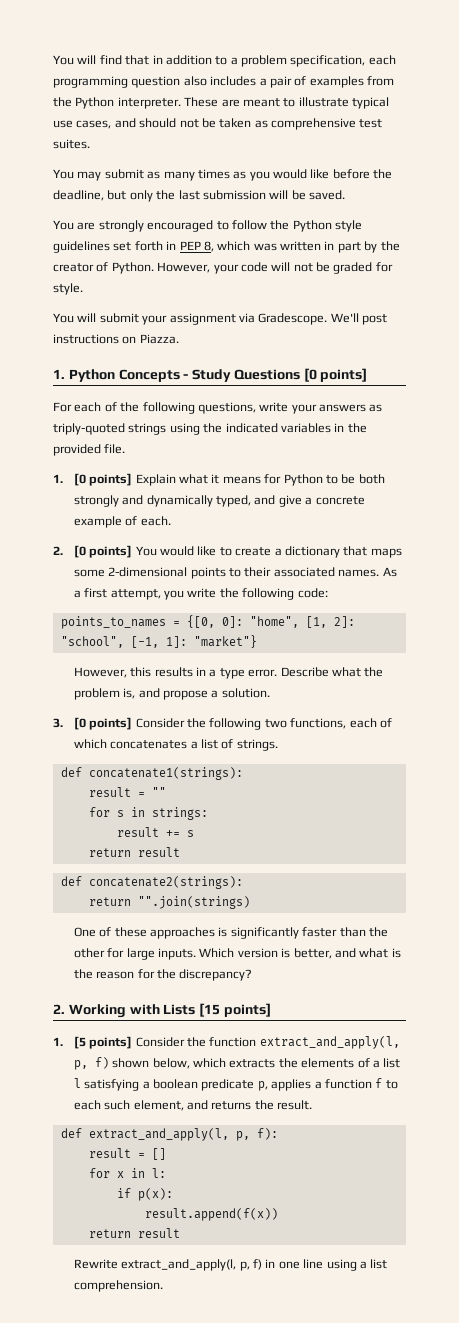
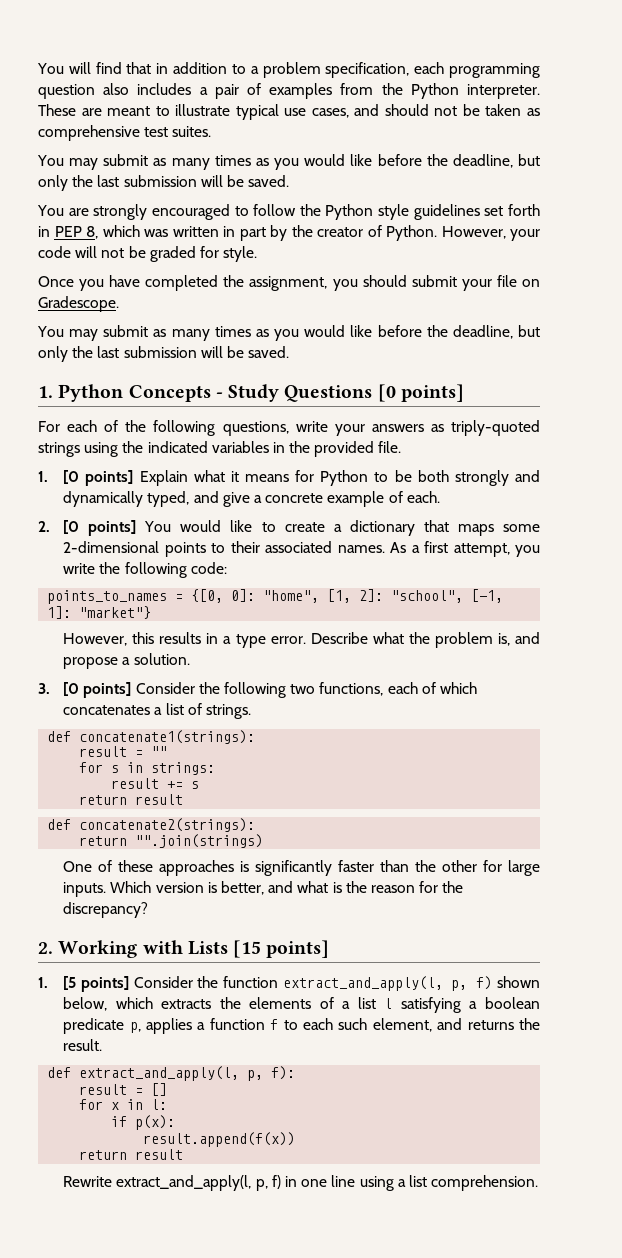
- You will submit your assignment via Gradescope. We'll post instructions on Piazza.
+ Once you have completed the assignment, you should submit your file on Gradescope.
+ You may submit as many times as you would like before the deadline, but only the last submission will be saved.

